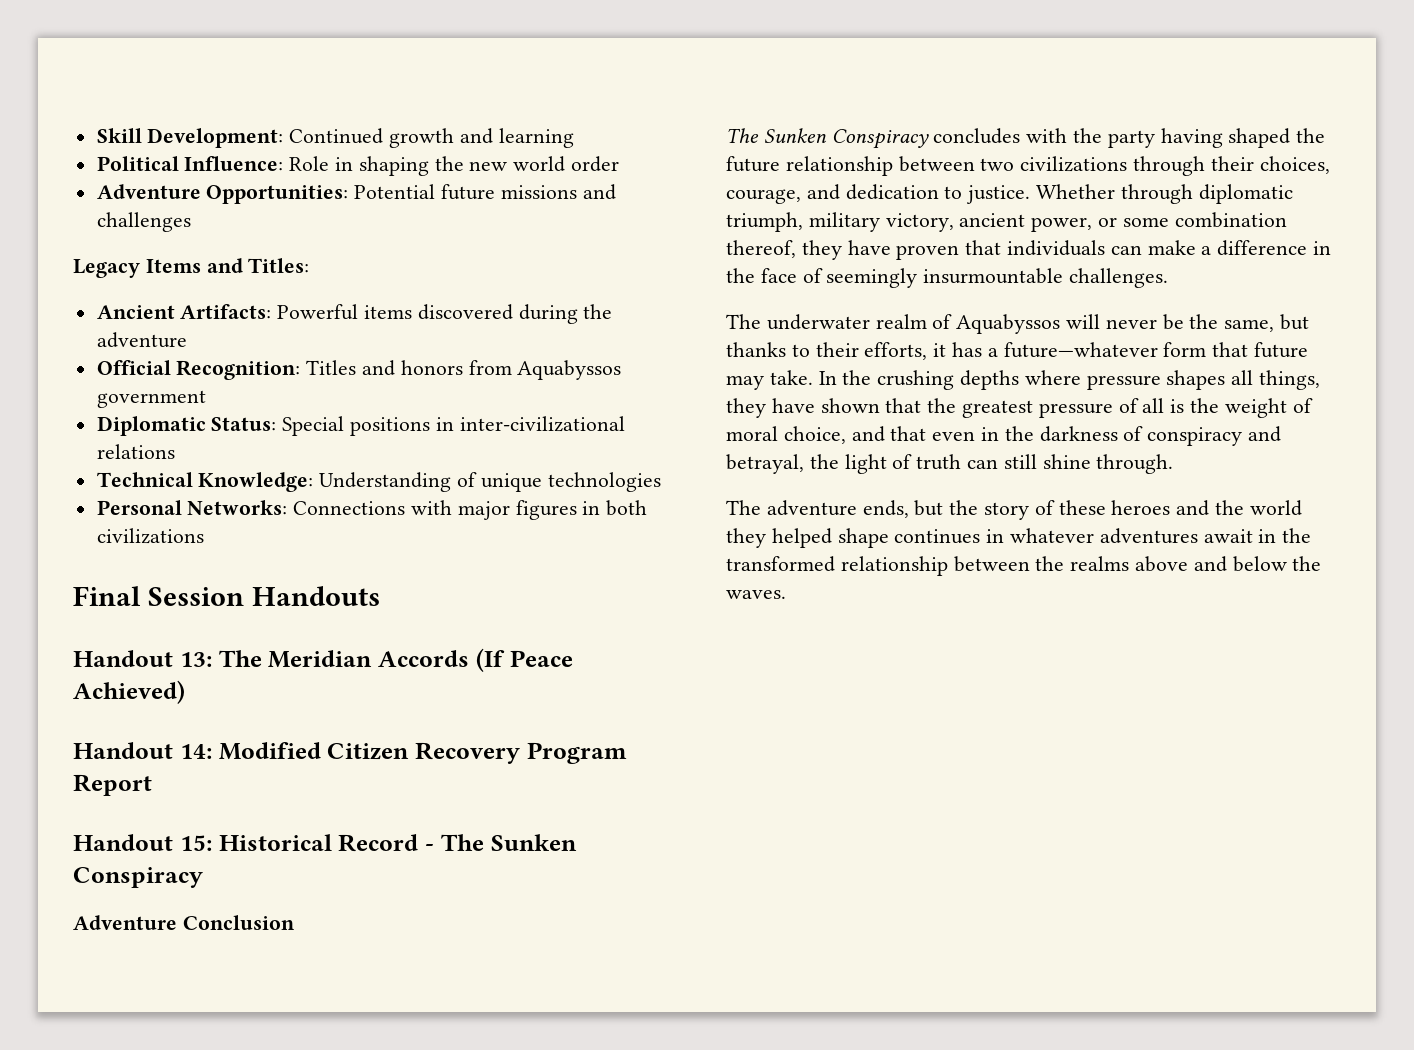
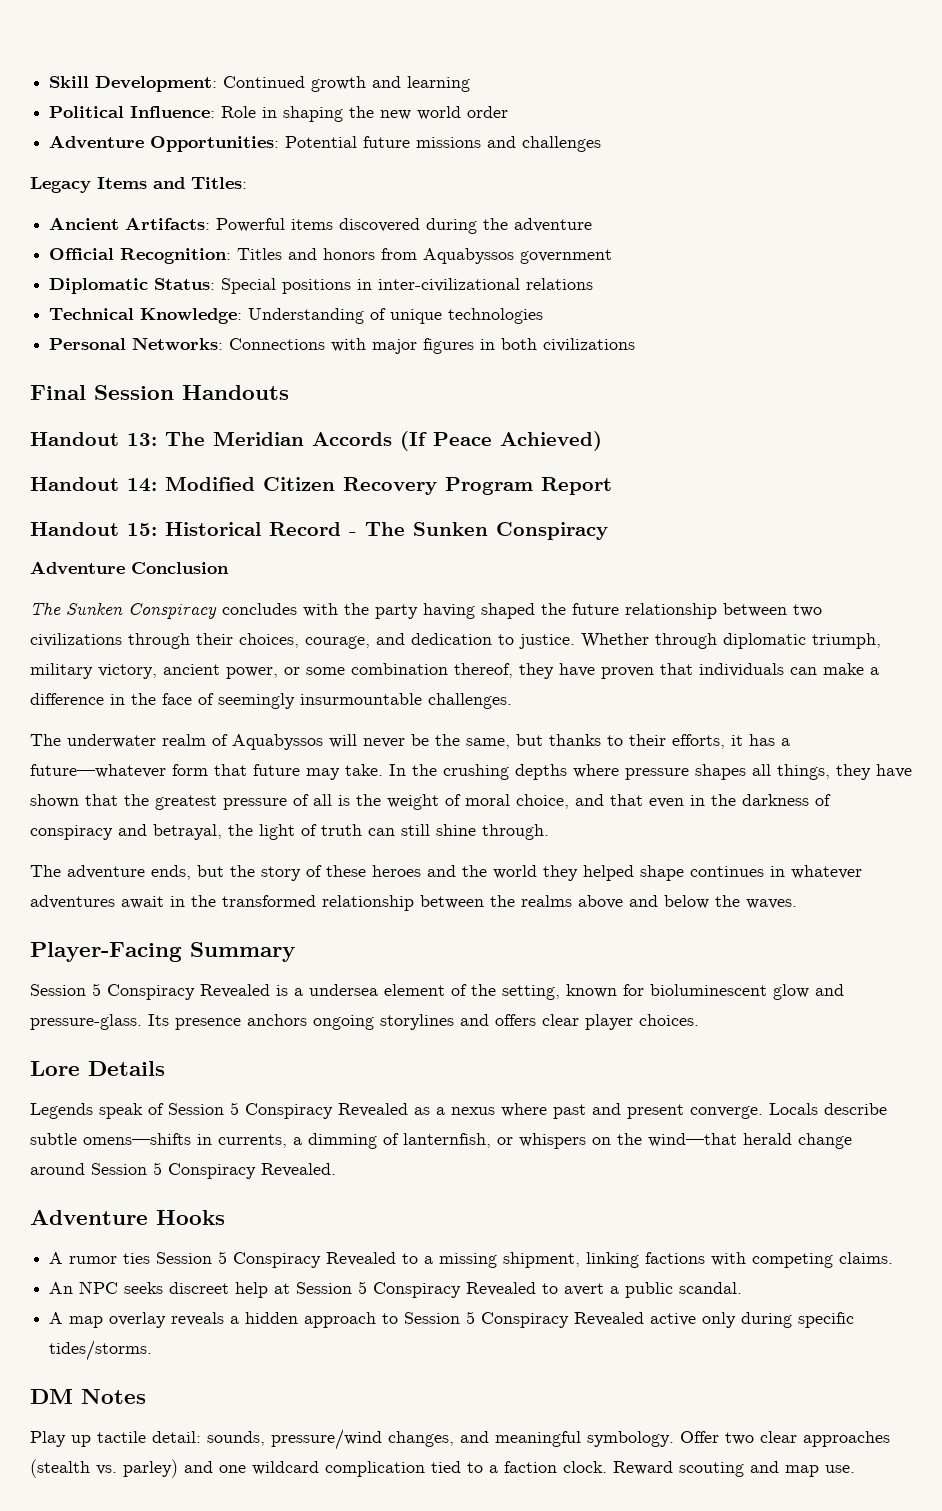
+ Player-Facing Summary
+ Session 5 Conspiracy Revealed is a undersea element of the setting, known for bioluminescent glow and pressure-glass. Its presence anchors ongoing storylines and offers clear player choices.
+ Lore Details
+ Legends speak of Session 5 Conspiracy Revealed as a nexus where past and present converge. Locals describe subtle omens—shifts in currents, a dimming of lanternfish, or whispers on the wind—that herald change around Session 5 Conspiracy Revealed.
+ Adventure Hooks
+ A rumor ties Session 5 Conspiracy Revealed to a missing shipment, linking factions with competing claims.
+ An NPC seeks discreet help at Session 5 Conspiracy Revealed to avert a public scandal.
+ A map overlay reveals a hidden approach to Session 5 Conspiracy Revealed active only during specific tides/storms.
+ DM Notes
+ Play up tactile detail: sounds, pressure/wind changes, and meaningful symbology. Offer two clear approaches (stealth vs. parley) and one wildcard complication tied to a faction clock. Reward scouting and map use.

